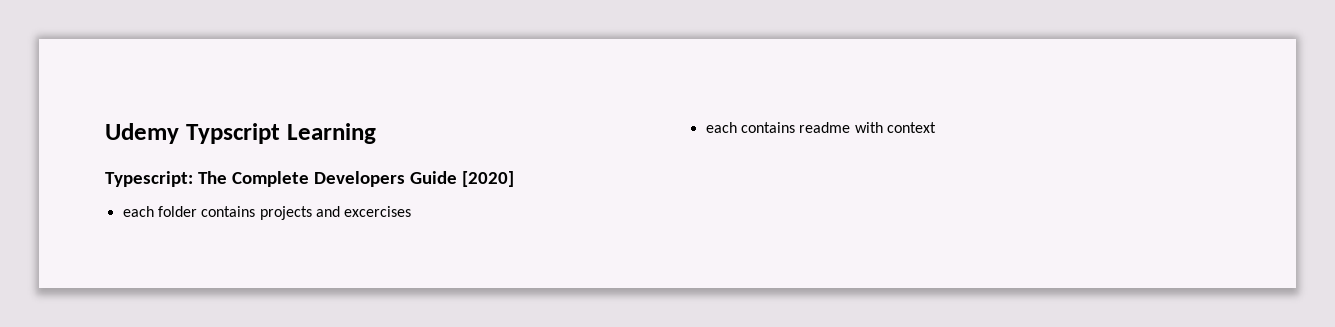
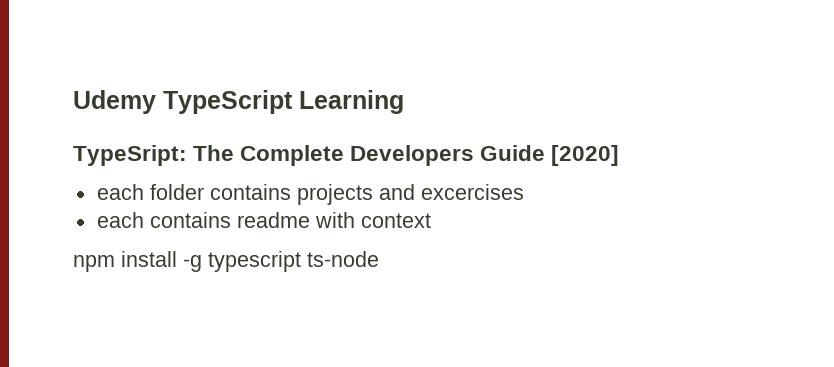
- Udemy Typscript Learning
+ Udemy TypeScript Learning
- Typescript: The Complete Developers Guide [2020]
+ TypeSript: The Complete Developers Guide [2020]
+ npm install -g typescript ts-node

